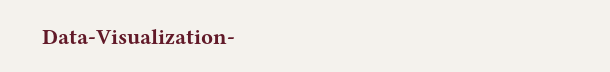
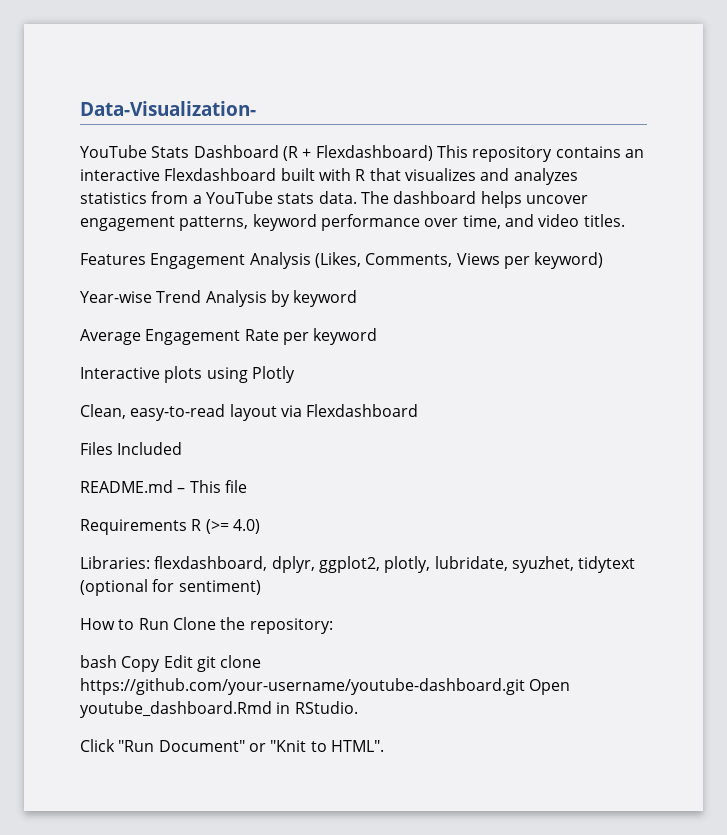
+ YouTube Stats Dashboard (R + Flexdashboard) This repository contains an interactive Flexdashboard built with R that visualizes and analyzes statistics from a YouTube stats data. The dashboard helps uncover engagement patterns, keyword performance over time, and video titles.
+ Features Engagement Analysis (Likes, Comments, Views per keyword)
+ Year-wise Trend Analysis by keyword
+ Average Engagement Rate per keyword
+ Interactive plots using Plotly
+ Clean, easy-to-read layout via Flexdashboard
+ Files Included
+ README.md – This file
+ Requirements R (>= 4.0)
+ Libraries: flexdashboard, dplyr, ggplot2, plotly, lubridate, syuzhet, tidytext (optional for sentiment)
+ How to Run Clone the repository:
+ bash Copy Edit git clone https://github.com/your-username/youtube-dashboard.git Open youtube_dashboard.Rmd in RStudio.
+ Click "Run Document" or "Knit to HTML".

